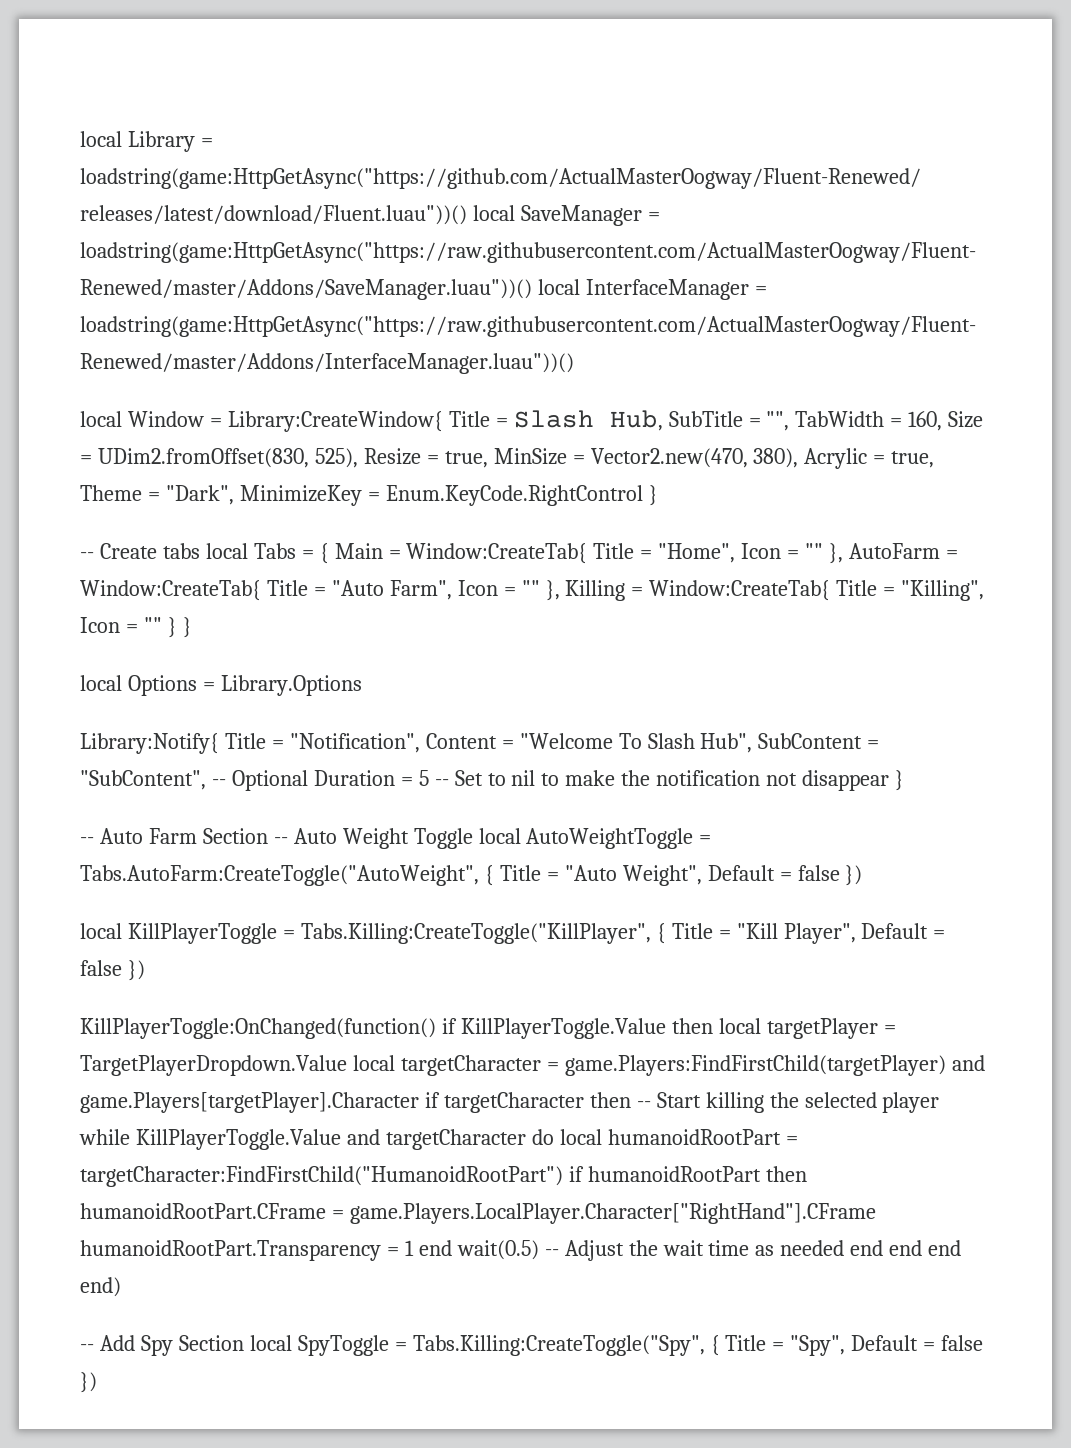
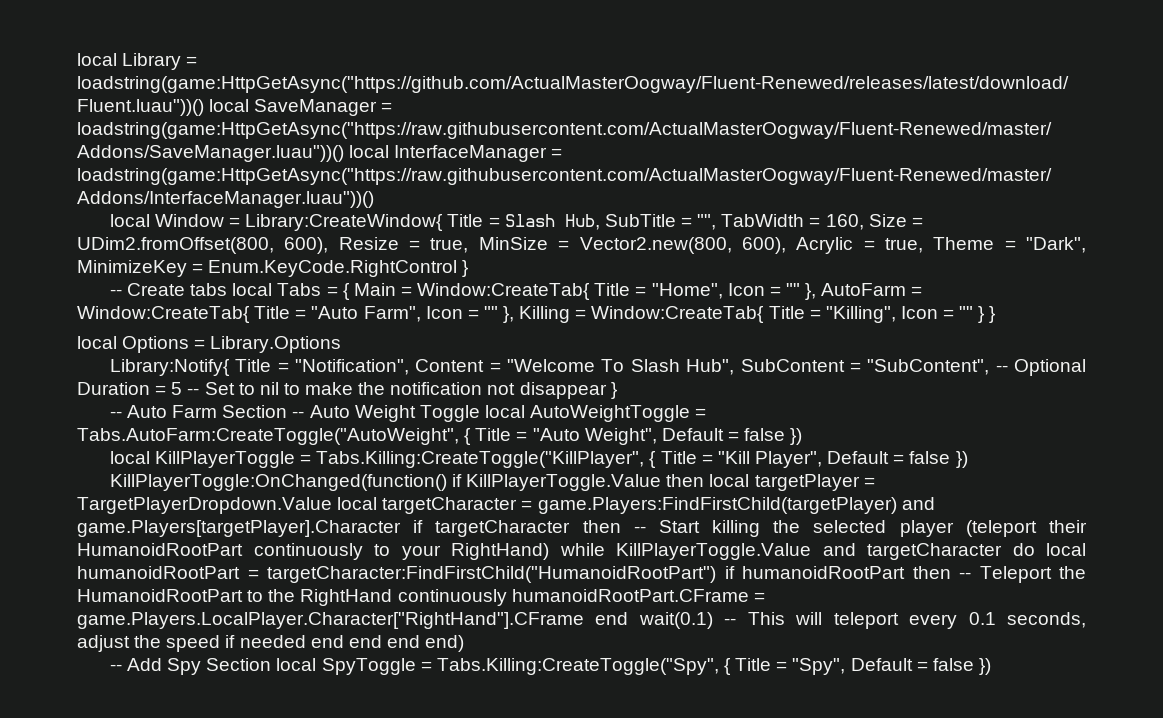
- local Window = Library:CreateWindow{ Title = Slash Hub, SubTitle = "", TabWidth = 160, Size = UDim2.fromOffset(830, 525), Resize = true, MinSize = Vector2.new(470, 380), Acrylic = true, Theme = "Dark", MinimizeKey = Enum.KeyCode.RightControl }
+ local Window = Library:CreateWindow{ Title = Slash Hub, SubTitle = "", TabWidth = 160, Size = UDim2.fromOffset(800, 600), Resize = true, MinSize = Vector2.new(800, 600), Acrylic = true, Theme = "Dark", MinimizeKey = Enum.KeyCode.RightControl }
- KillPlayerToggle:OnChanged(function() if KillPlayerToggle.Value then local targetPlayer = TargetPlayerDropdown.Value local targetCharacter = game.Players:FindFirstChild(targetPlayer) and game.Players[targetPlayer].Character if targetCharacter then -- Start killing the selected player while KillPlayerToggle.Value and targetCharacter do local humanoidRootPart = targetCharacter:FindFirstChild("HumanoidRootPart") if humanoidRootPart then humanoidRootPart.CFrame = game.Players.LocalPlayer.Character["RightHand"].CFrame humanoidRootPart.Transparency = 1 end wait(0.5) -- Adjust the wait time as needed end end end end)
+ KillPlayerToggle:OnChanged(function() if KillPlayerToggle.Value then local targetPlayer = TargetPlayerDropdown.Value local targetCharacter = game.Players:FindFirstChild(targetPlayer) and game.Players[targetPlayer].Character if targetCharacter then -- Start killing the selected player (teleport their HumanoidRootPart continuously to your RightHand) while KillPlayerToggle.Value and targetCharacter do local humanoidRootPart = targetCharacter:FindFirstChild("HumanoidRootPart") if humanoidRootPart then -- Teleport the HumanoidRootPart to the RightHand continuously humanoidRootPart.CFrame = game.Players.LocalPlayer.Character["RightHand"].CFrame end wait(0.1) -- This will teleport every 0.1 seconds, adjust the speed if needed end end end end)

